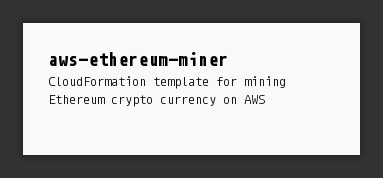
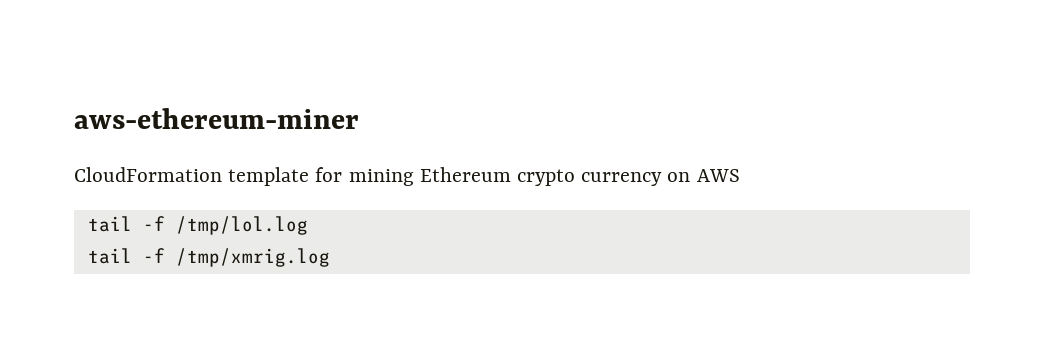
+ tail -f /tmp/lol.log
+ tail -f /tmp/xmrig.log

